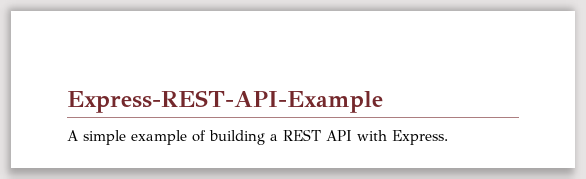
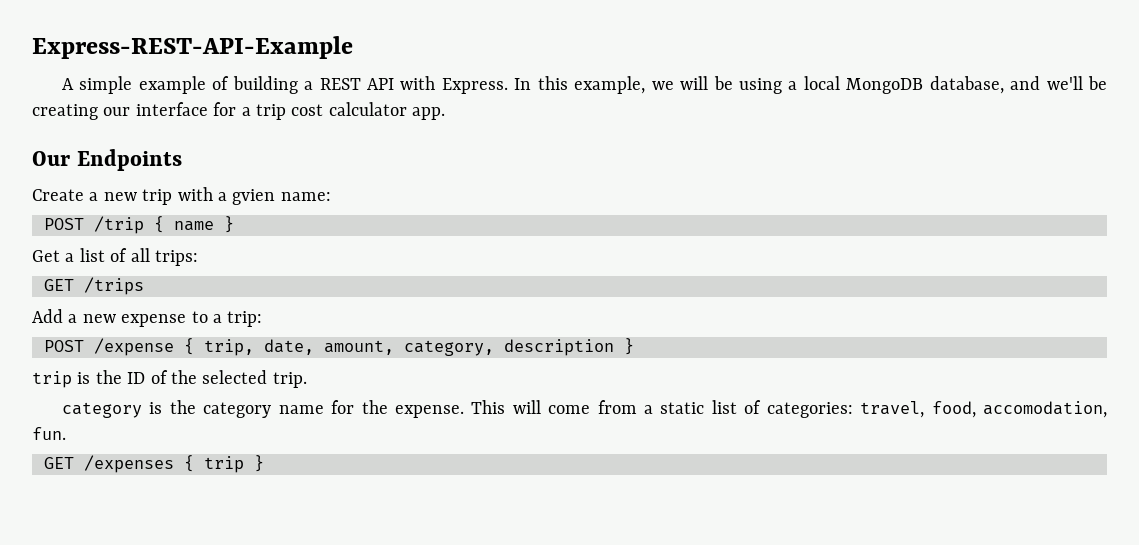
+ In this example, we will be using a local MongoDB database, and we'll be creating our interface for a trip cost calculator app.
+ Our Endpoints
+ Create a new trip with a gvien name:
+ POST /trip { name }
+ Get a list of all trips:
+ GET /trips
+ Add a new expense to a trip:
+ POST /expense { trip, date, amount, category, description }
+ trip is the ID of the selected trip.
+ category is the category name for the expense. This will come from a static list of categories: travel, food, accomodation, fun.
+ GET /expenses { trip }

